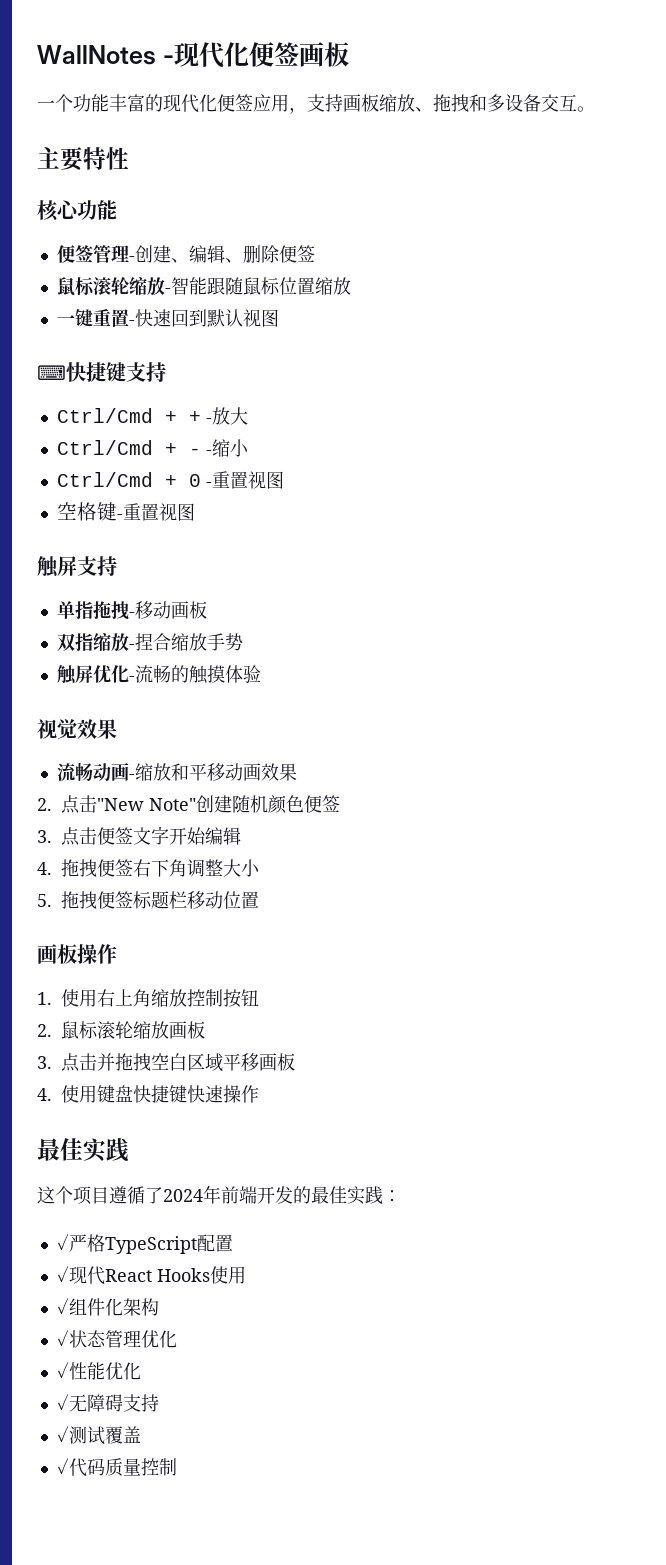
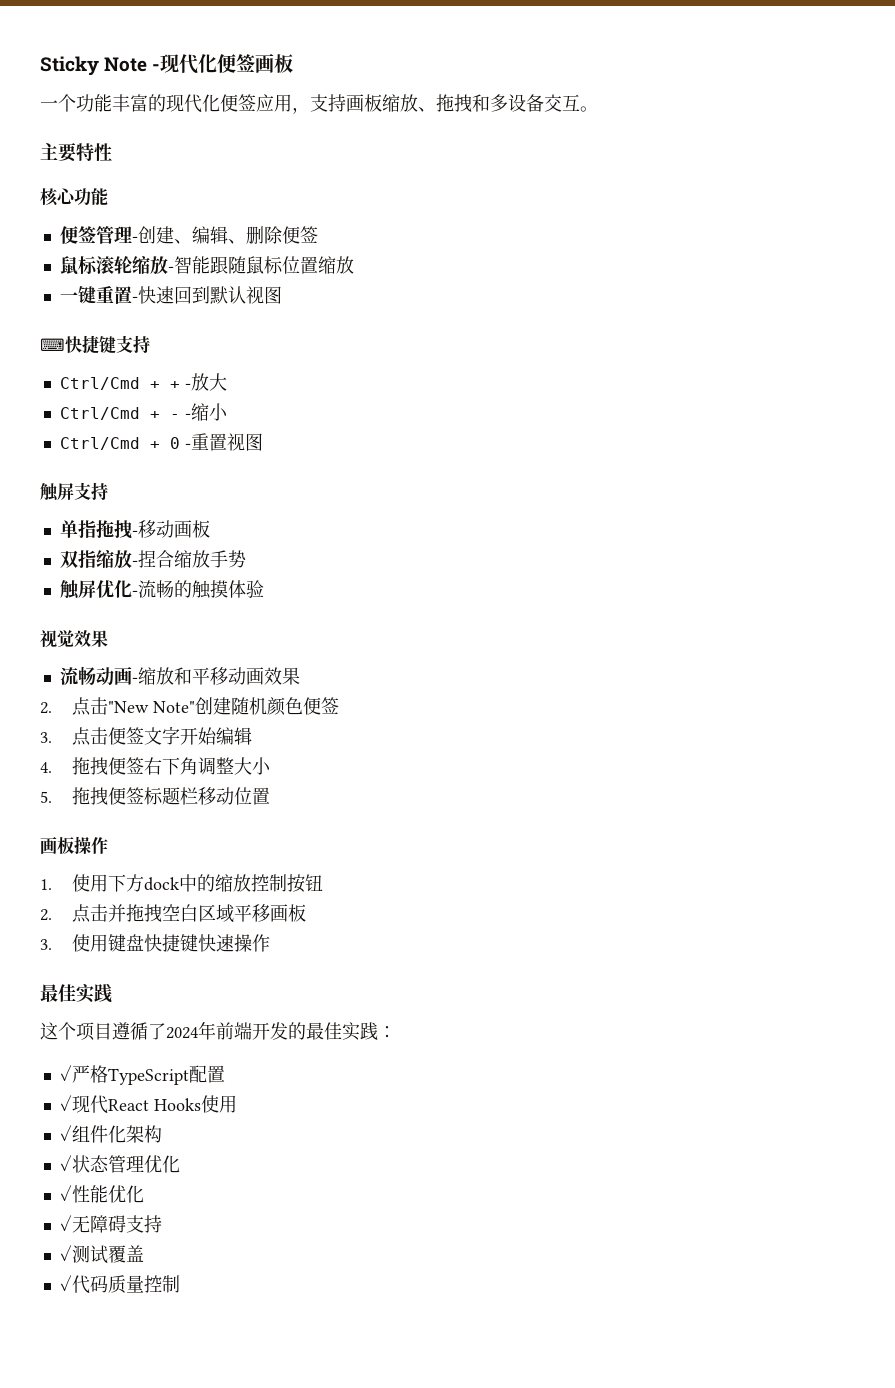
- WallNotes -现代化便签画板
+ Sticky Note -现代化便签画板
- 空格键-重置视图
- 1.使用右上角缩放控制按钮
+ 1.使用下方dock中的缩放控制按钮
- 2.鼠标滚轮缩放画板
- 3.点击并拖拽空白区域平移画板
+ 2.点击并拖拽空白区域平移画板
- 4.使用键盘快捷键快速操作
+ 3.使用键盘快捷键快速操作

